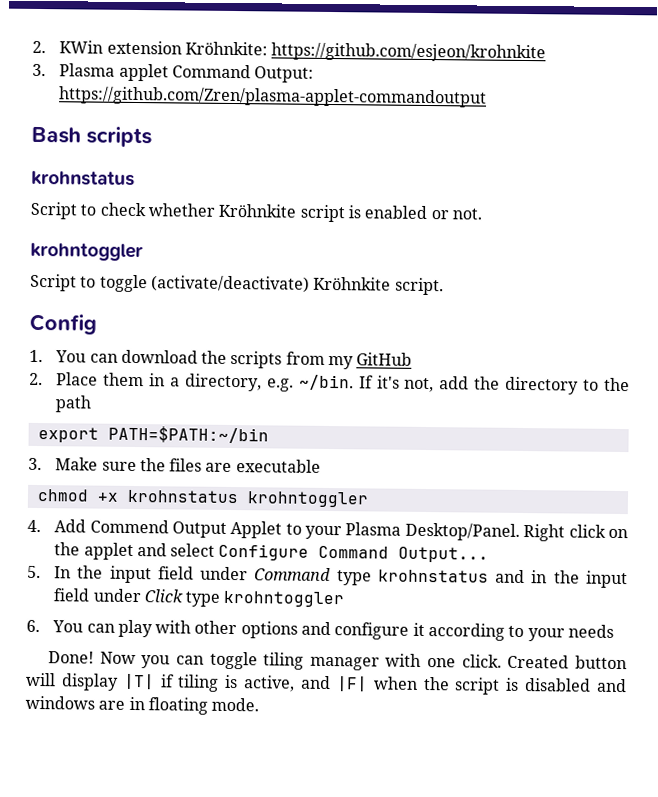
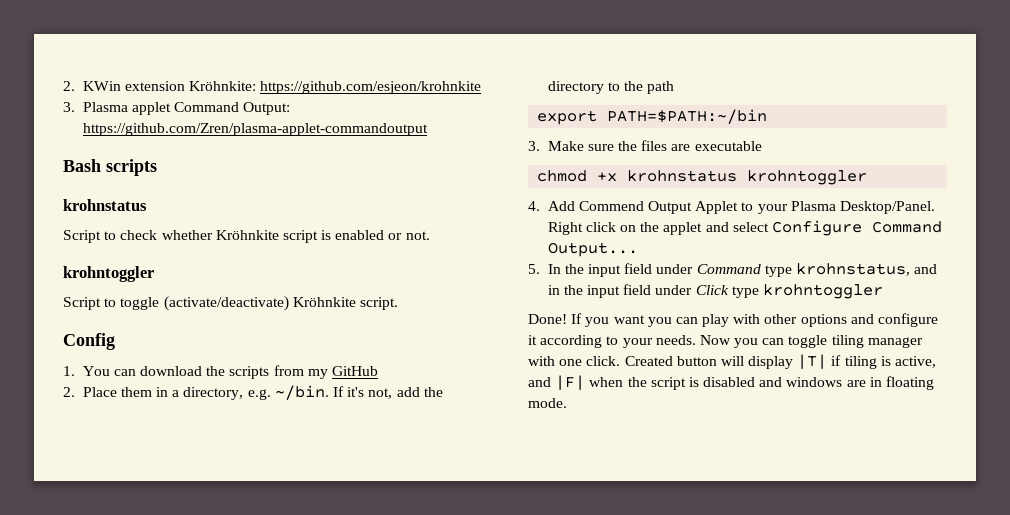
- 5. In the input field under Command type krohnstatus and in the input field under Click type krohntoggler
+ 5. In the input field under Command type krohnstatus, and in the input field under Click type krohntoggler
- 6. You can play with other options and configure it according to your needs
- Done!
+ Done! If you want you can play with other options and configure it according to your needs.

